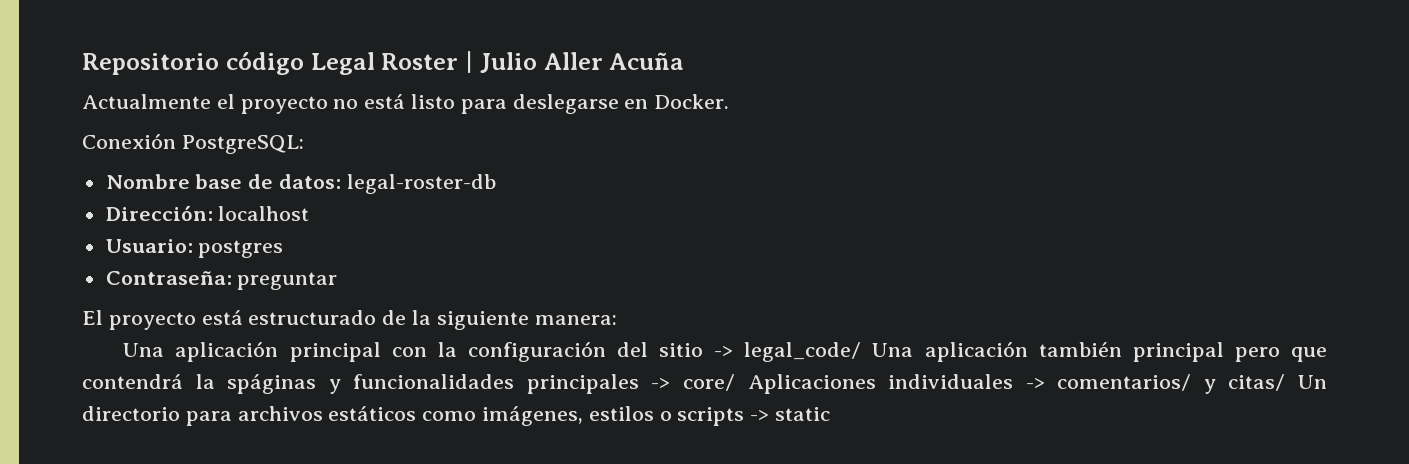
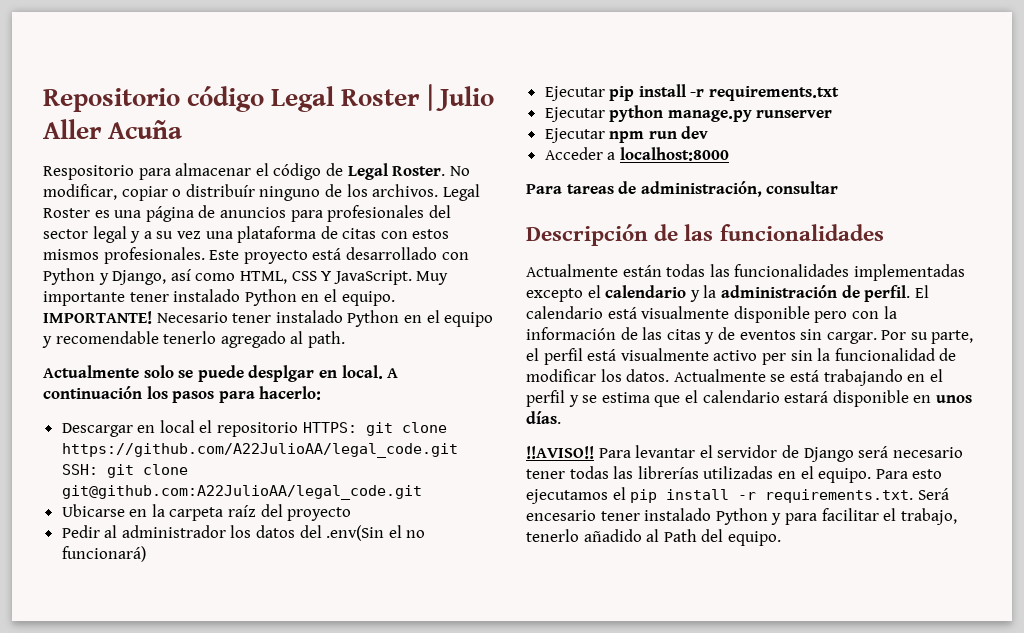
- Actualmente el proyecto no está listo para deslegarse en Docker.
- Conexión PostgreSQL:
- Nombre base de datos: legal-roster-db
- Dirección: localhost
- Usuario: postgres
- Contraseña: preguntar
- El proyecto está estructurado de la siguiente manera:
- Una aplicación principal con la configuración del sitio -> legal_code/ Una aplicación también principal pero que contendrá la spáginas y funcionalidades principales -> core/ Aplicaciones individuales -> comentarios/ y citas/ Un directorio para archivos estáticos como imágenes, estilos o scripts -> static
+ Respositorio para almacenar el código de Legal Roster. No modificar, copiar o distribuír ninguno de los archivos. Legal Roster es una página de anuncios para profesionales del sector legal y a su vez una plataforma de citas con estos mismos profesionales. Este proyecto está desarrollado con Python y Django, así como HTML, CSS Y JavaScript. Muy importante tener instalado Python en el equipo. IMPORTANTE! Necesario tener instalado Python en el equipo y recomendable tenerlo agregado al path.
+ Actualmente solo se puede desplgar en local. A continuación los pasos para hacerlo:
+ Descargar en local el repositorio HTTPS: git clone https://github.com/A22JulioAA/legal_code.git SSH: git clone git@github.com:A22JulioAA/legal_code.git
+ Ubicarse en la carpeta raíz del proyecto
+ Pedir al administrador los datos del .env(Sin el no funcionará)
+ Ejecutar pip install -r requirements.txt
+ Ejecutar python manage.py runserver
+ Ejecutar npm run dev
+ Acceder a localhost:8000
+ Para tareas de administración, consultar
+ Descripción de las funcionalidades
+ Actualmente están todas las funcionalidades implementadas excepto el calendario y la administración de perfil. El calendario está visualmente disponible pero con la información de las citas y de eventos sin cargar. Por su parte, el perfil está visualmente activo per sin la funcionalidad de modificar los datos. Actualmente se está trabajando en el perfil y se estima que el calendario estará disponible en unos días.
+ !!AVISO!! Para levantar el servidor de Django será necesario tener todas las librerías utilizadas en el equipo. Para esto ejecutamos el pip install -r requirements.txt. Será encesario tener instalado Python y para facilitar el trabajo, tenerlo añadido al Path del equipo.

